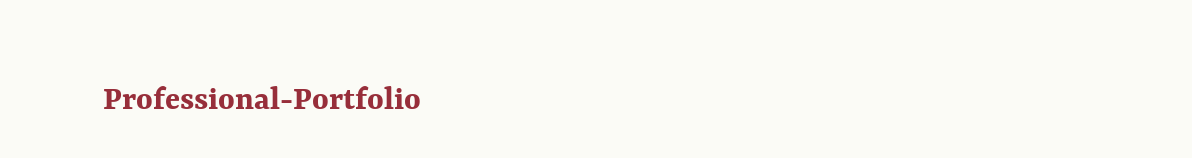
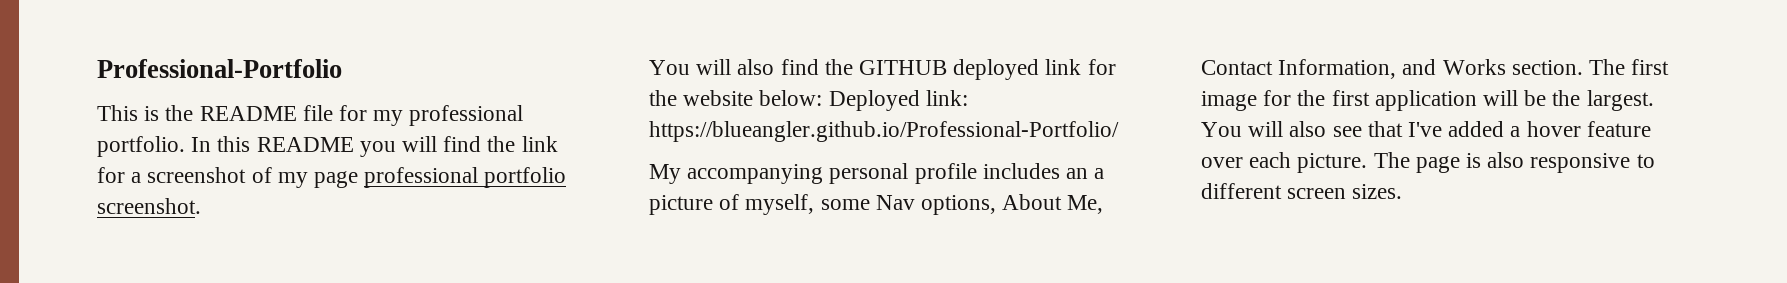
+ This is the README file for my professional portfolio. In this README you will find the link for a screenshot of my page professional portfolio screenshot.
+ You will also find the GITHUB deployed link for the website below: Deployed link: https://blueangler.github.io/Professional-Portfolio/
+ My accompanying personal profile includes an a picture of myself, some Nav options, About Me, Contact Information, and Works section. The first image for the first application will be the largest. You will also see that I've added a hover feature over each picture. The page is also responsive to different screen sizes.

